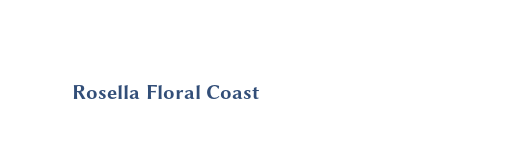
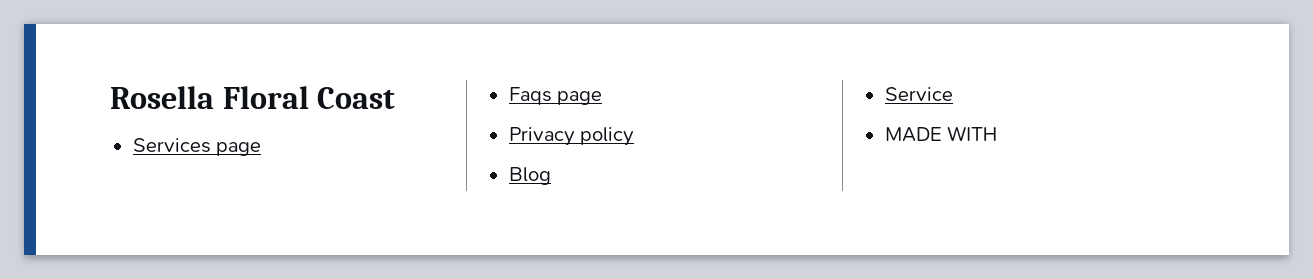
+ Services page
+ Faqs page
+ Privacy policy
+ Blog
+ Service
+ MADE WITH

